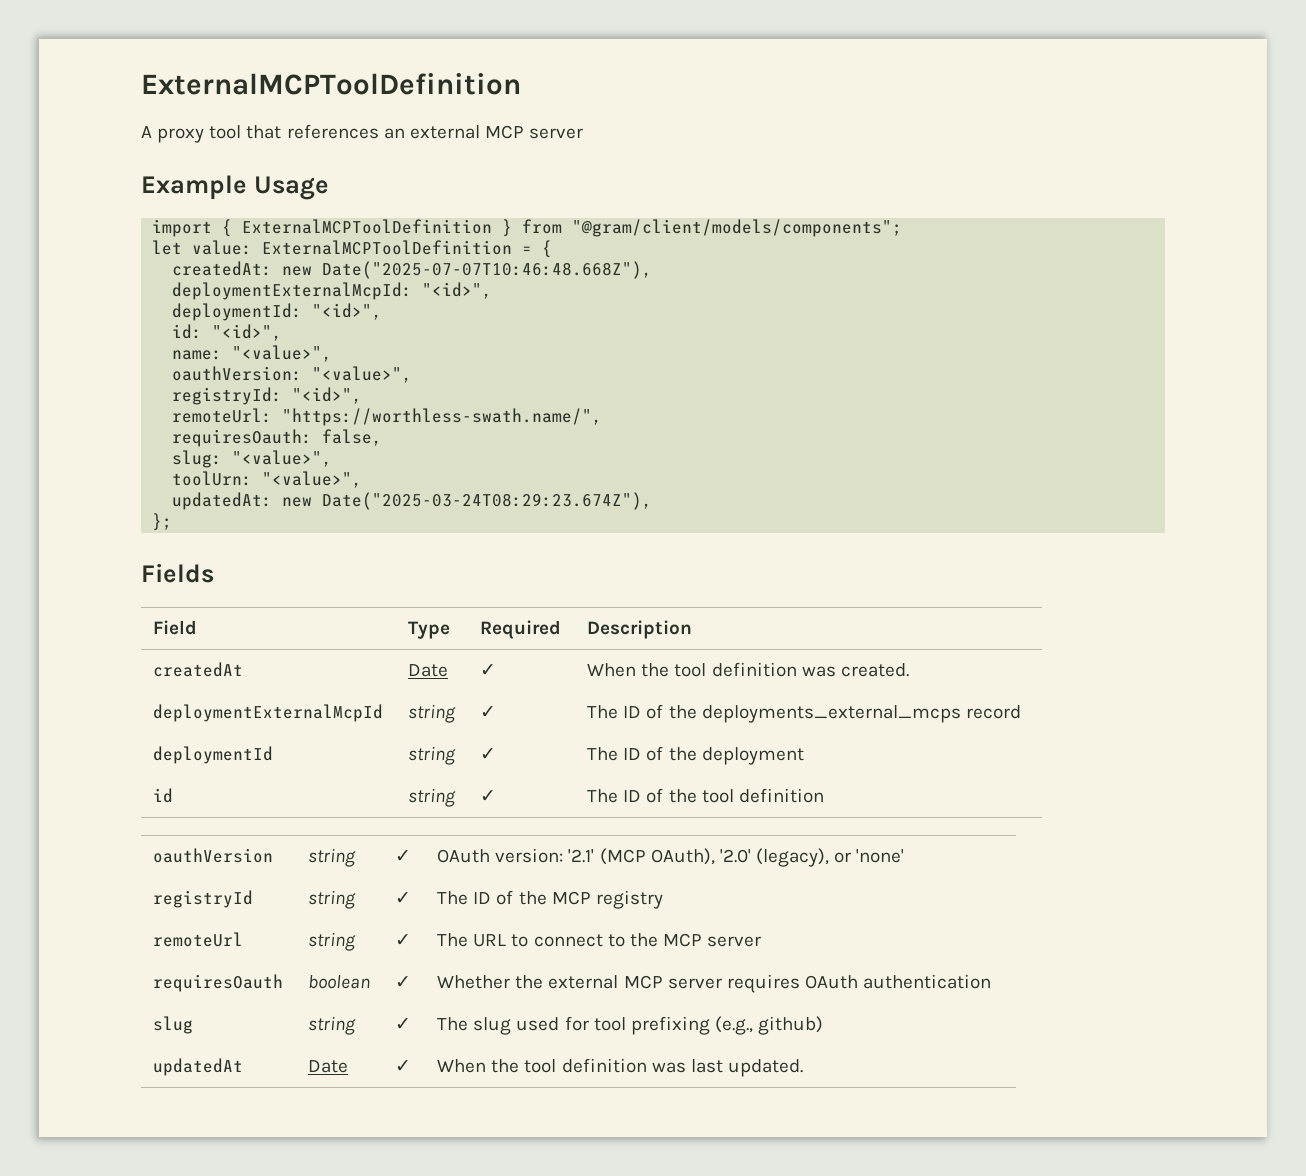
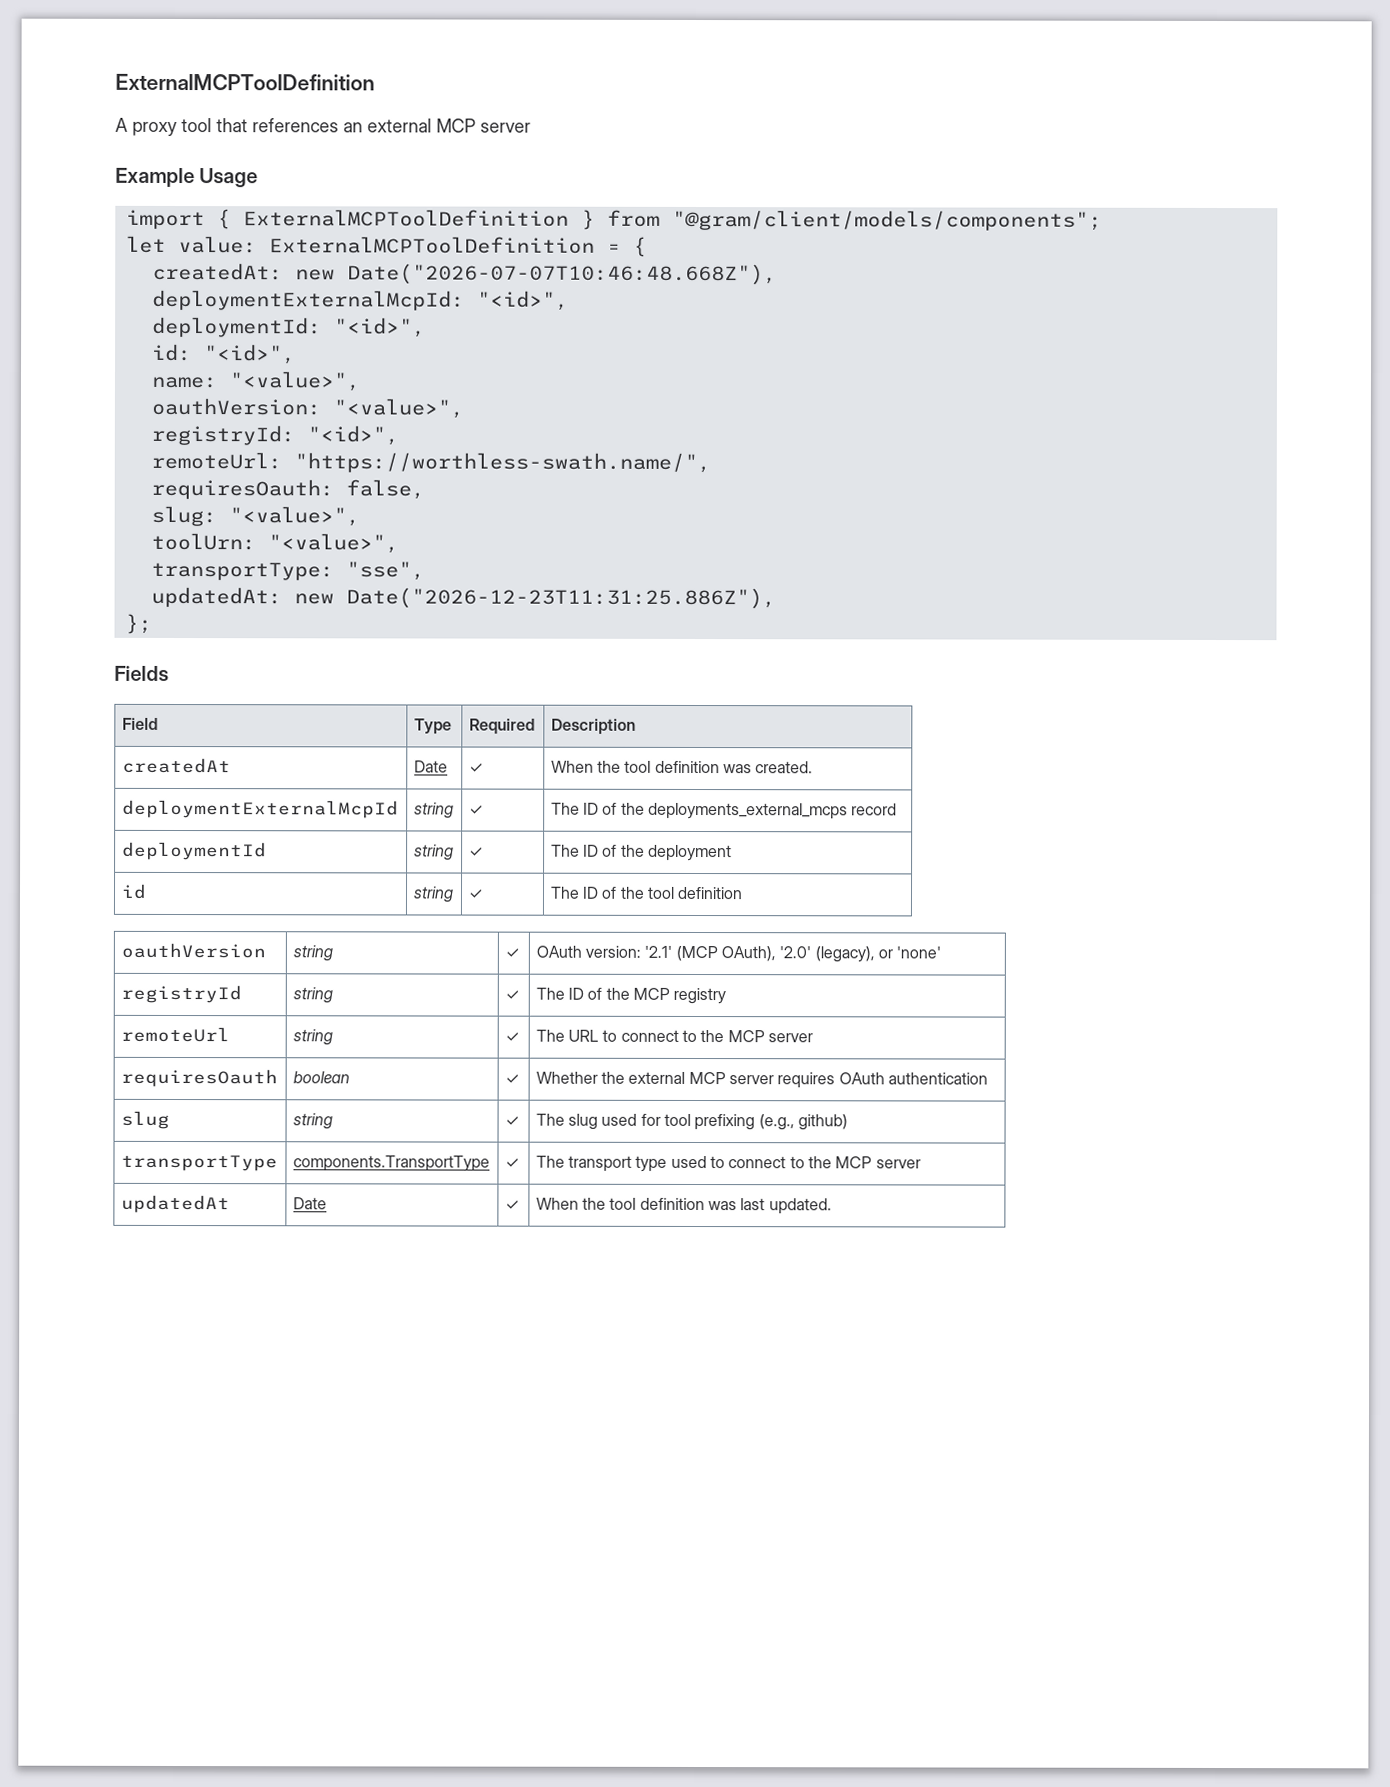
- createdAt: new Date("2025-07-07T10:46:48.668Z"),
+ createdAt: new Date("2026-07-07T10:46:48.668Z"),
+ transportType: "sse",
- updatedAt: new Date("2025-03-24T08:29:23.674Z"),
+ updatedAt: new Date("2026-12-23T11:31:25.886Z"),
+ transportType | components.TransportType | ✓ | The transport type used to connect to the MCP server

